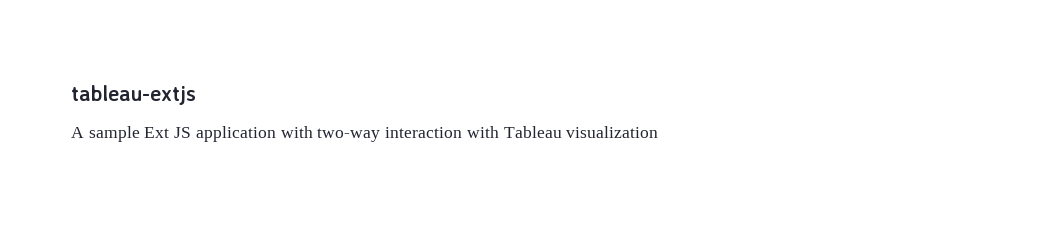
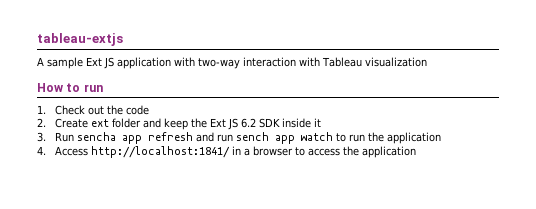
+ How to run
+ 1. Check out the code
+ 2. Create ext folder and keep the Ext JS 6.2 SDK inside it
+ 3. Run sencha app refresh and run sench app watch to run the application
+ 4. Access http://localhost:1841/ in a browser to access the application

